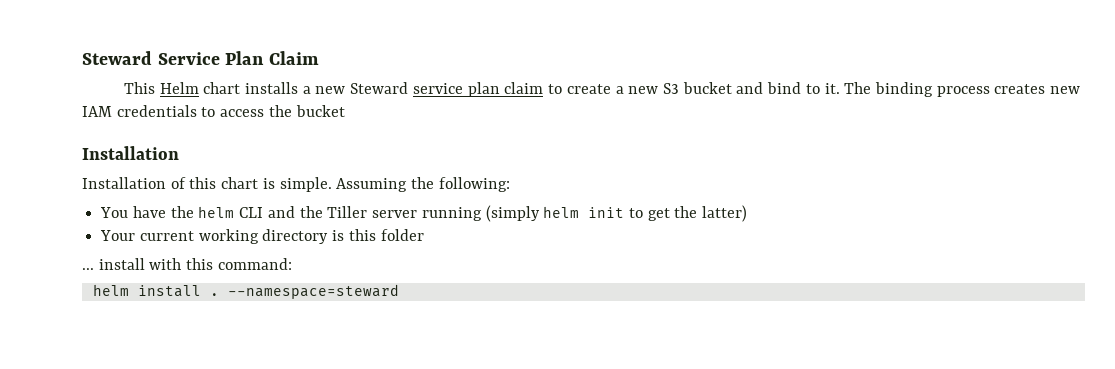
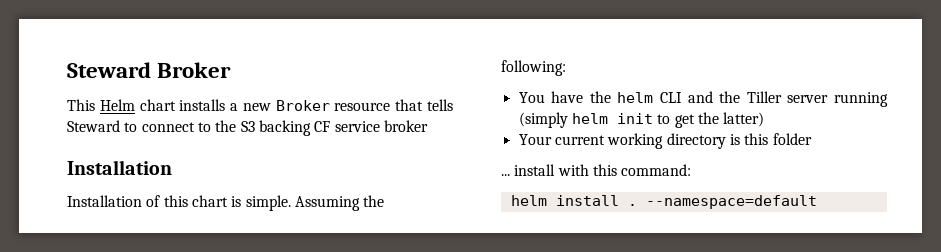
- Steward Service Plan Claim
+ Steward Broker
- This Helm chart installs a new Steward service plan claim to create a new S3 bucket and bind to it. The binding process creates new IAM credentials to access the bucket
+ This Helm chart installs a new Broker resource that tells Steward to connect to the S3 backing CF service broker
- --namespace=steward
+ --namespace=default

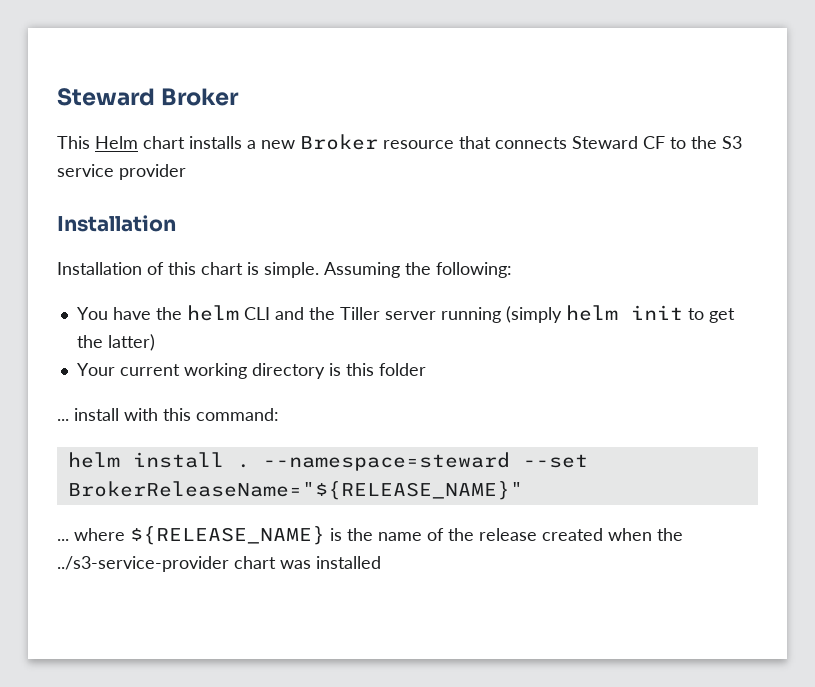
- This Helm chart installs a new Broker resource that tells Steward to connect to the S3 backing CF service broker
+ This Helm chart installs a new Broker resource that connects Steward CF to the S3 service provider
- --namespace=default
+ --namespace=steward --set BrokerReleaseName="${RELEASE_NAME}"
+ ... where ${RELEASE_NAME} is the name of the release created when the ../s3-service-provider chart was installed

